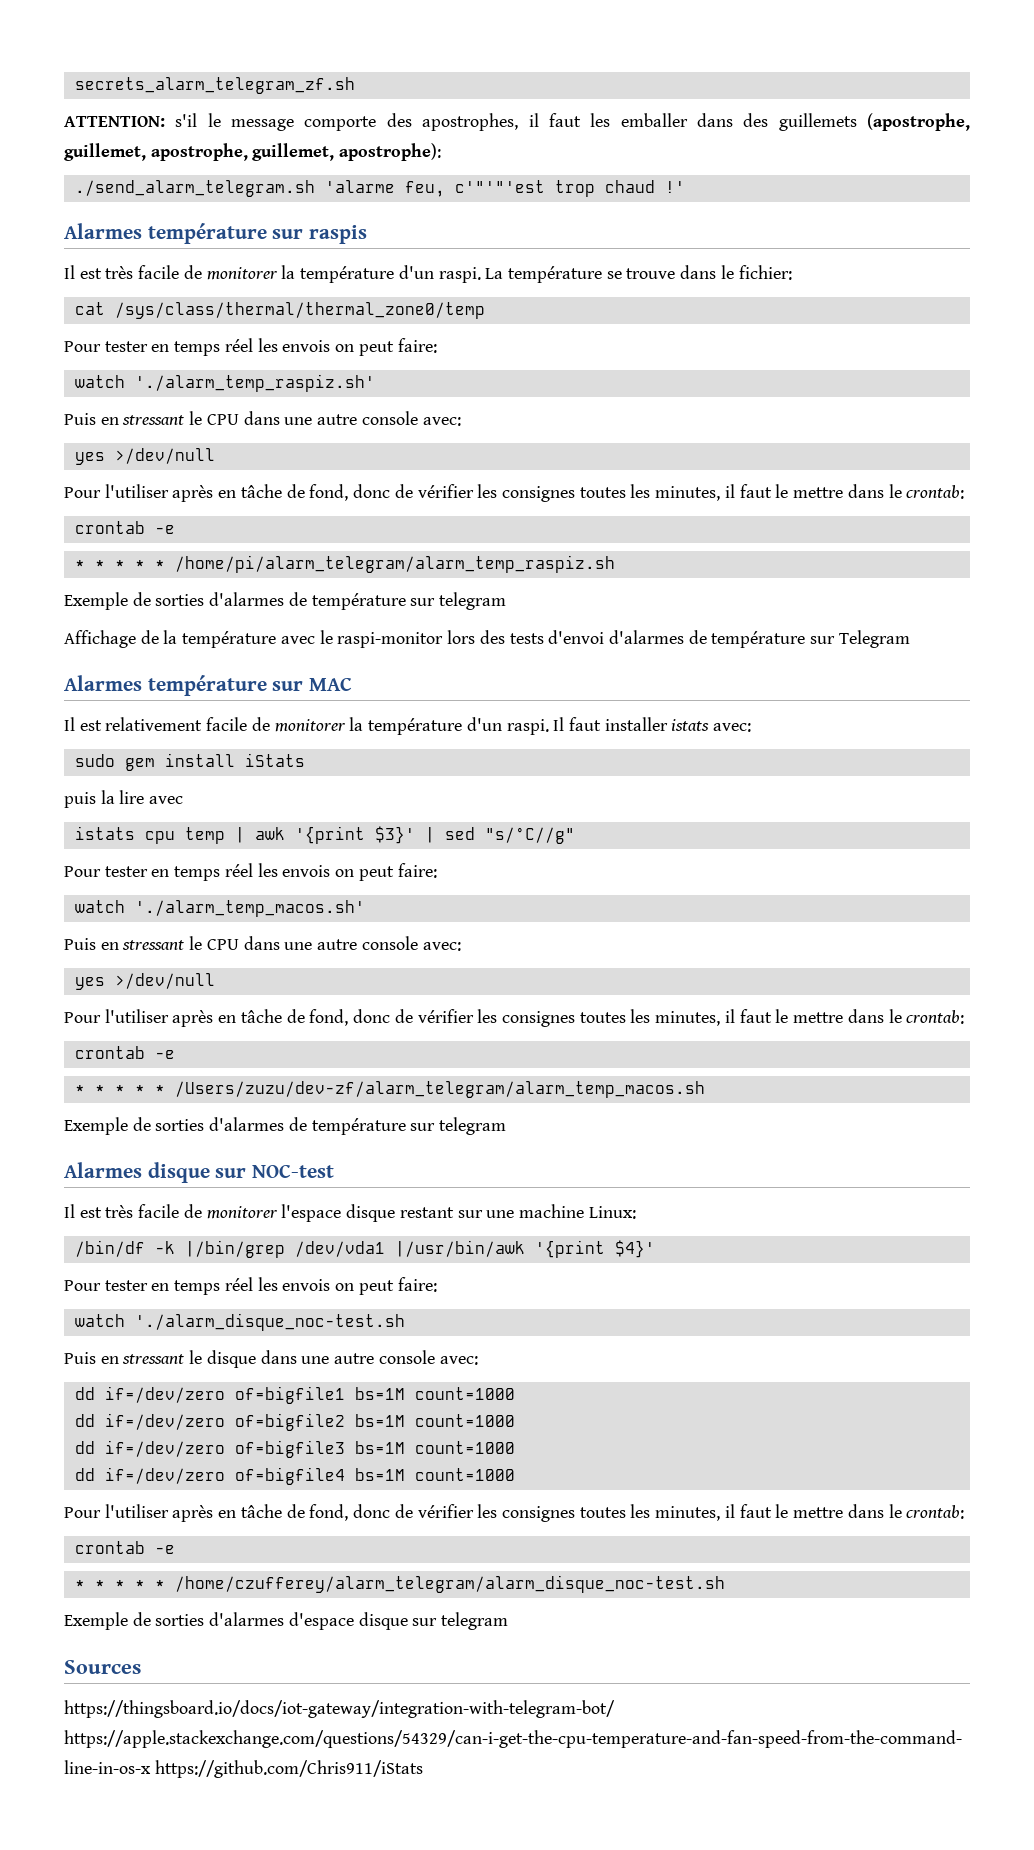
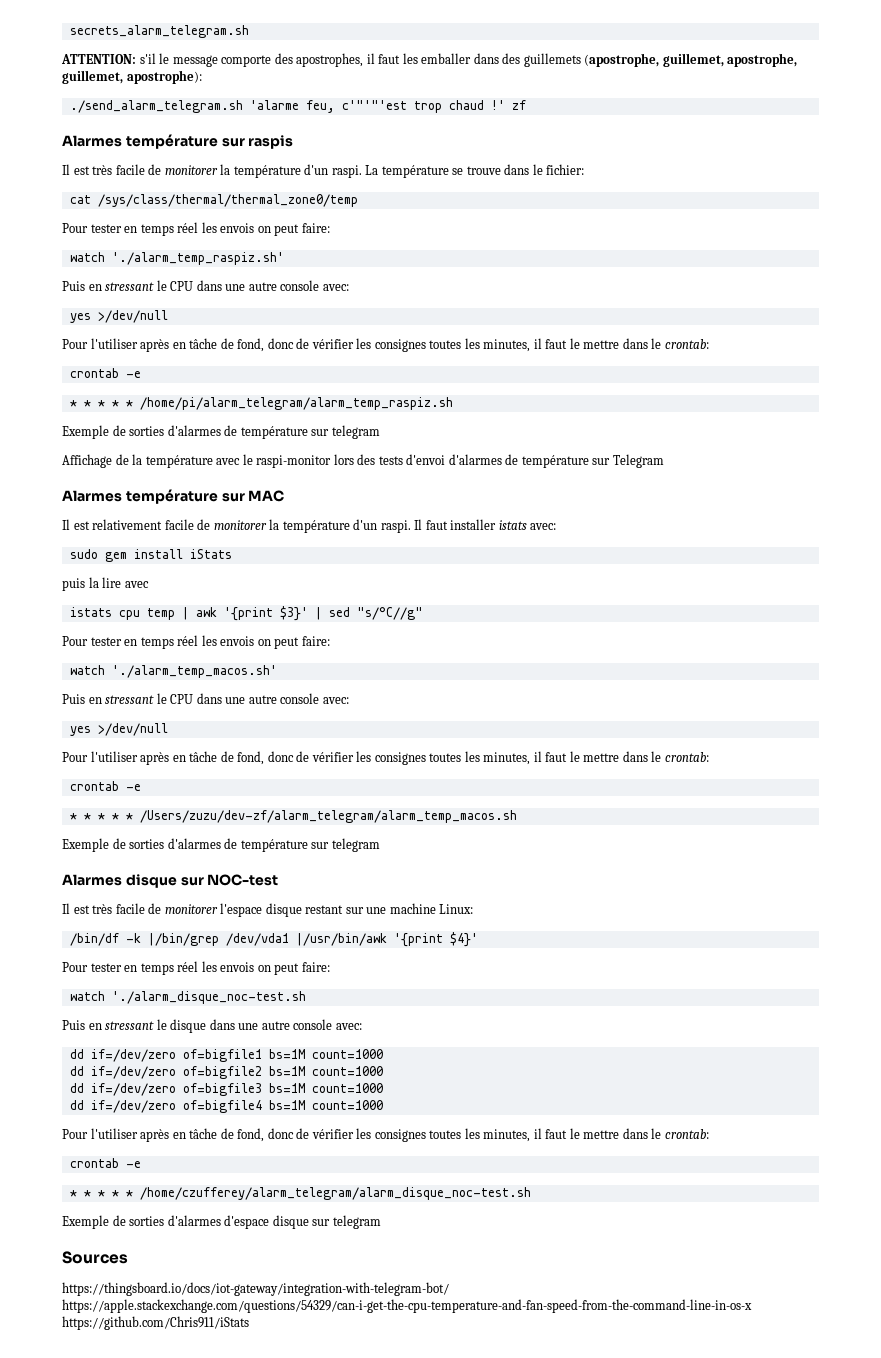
- secrets_alarm_telegram_zf.sh
+ secrets_alarm_telegram.sh
- ./send_alarm_telegram.sh 'alarme feu, c'"'"'est trop chaud !'
+ ./send_alarm_telegram.sh 'alarme feu, c'"'"'est trop chaud !' zf

